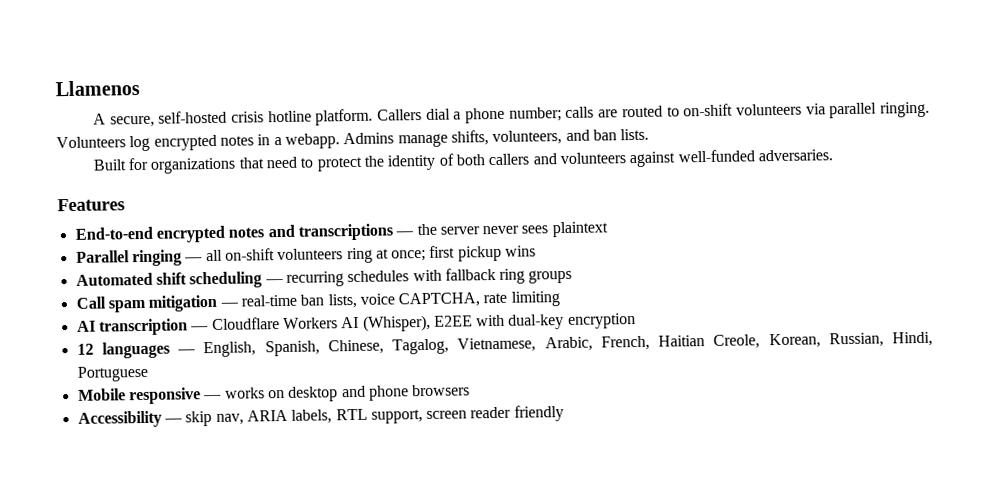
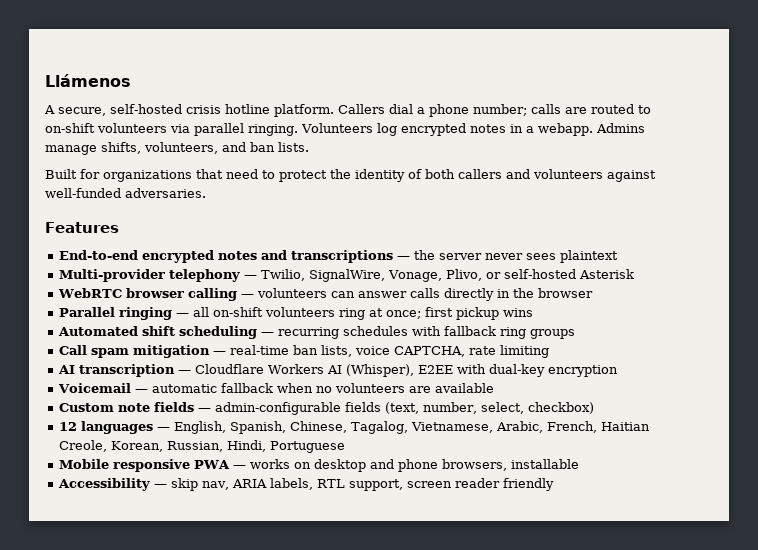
- Llamenos
+ Llámenos
+ Multi-provider telephony — Twilio, SignalWire, Vonage, Plivo, or self-hosted Asterisk
+ WebRTC browser calling — volunteers can answer calls directly in the browser
+ Voicemail — automatic fallback when no volunteers are available
+ Custom note fields — admin-configurable fields (text, number, select, checkbox)
- Mobile responsive — works on desktop and phone browsers
+ Mobile responsive PWA — works on desktop and phone browsers, installable

